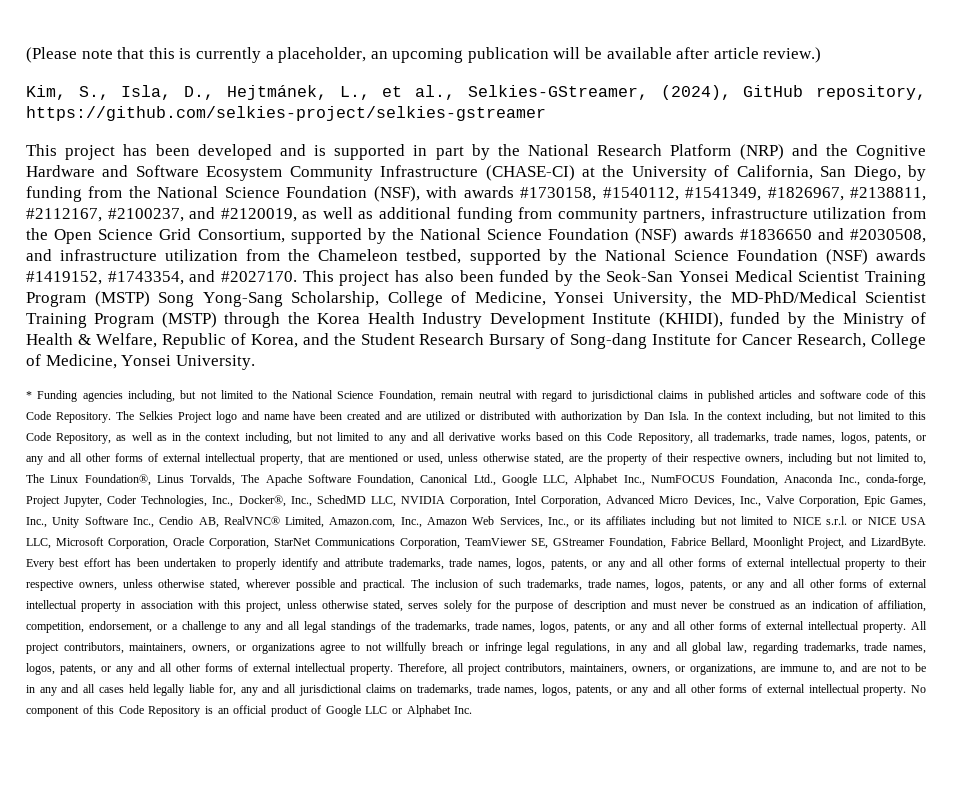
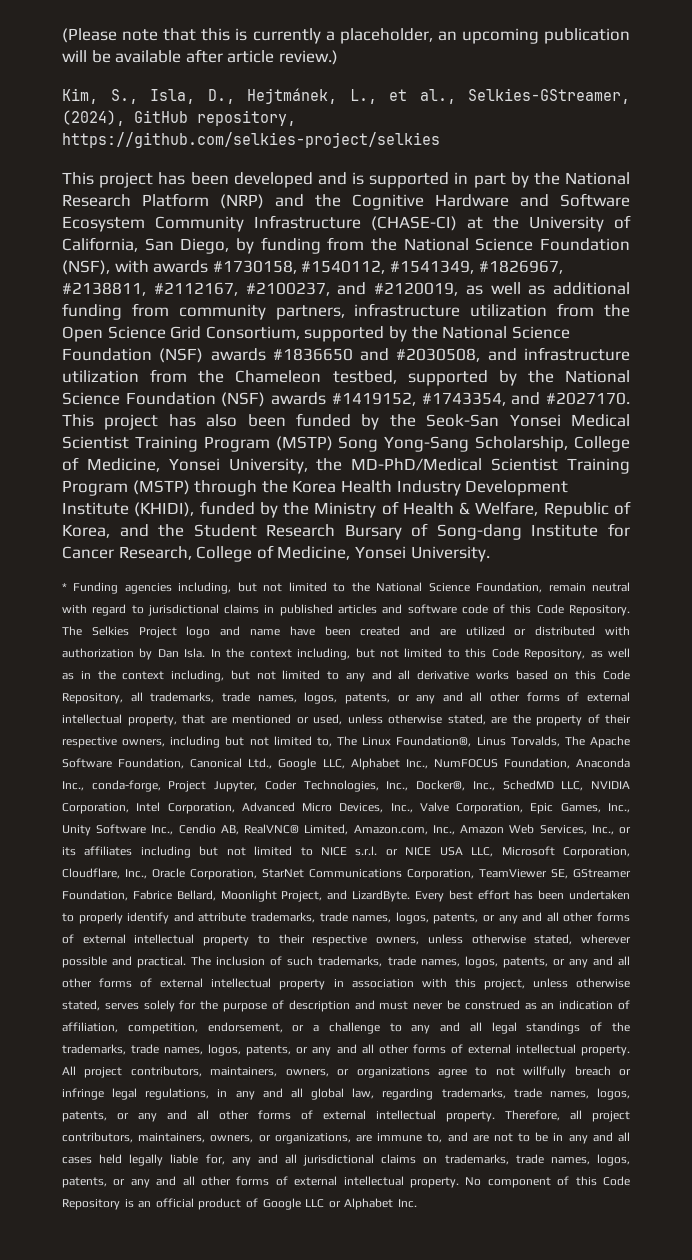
- Kim, S., Isla, D., Hejtmánek, L., et al., Selkies-GStreamer, (2024), GitHub repository, https://github.com/selkies-project/selkies-gstreamer
+ Kim, S., Isla, D., Hejtmánek, L., et al., Selkies-GStreamer, (2024), GitHub repository, https://github.com/selkies-project/selkies
- In the context including, but not limited to this Code Repository, as well as in the context including, but not limited to any and all derivative works based on this Code Repository, all trademarks, trade names, logos, patents, or any and all other forms of external intellectual property, that are mentioned or used, unless otherwise stated, are the property of their respective owners, including but not limited to, The Linux Foundation®, Linus Torvalds, The Apache Software Foundation, Canonical Ltd., Google LLC, Alphabet Inc., NumFOCUS Foundation, Anaconda Inc., conda-forge, Project Jupyter, Coder Technologies, Inc., Docker®, Inc., SchedMD LLC, NVIDIA Corporation, Intel Corporation, Advanced Micro Devices, Inc., Valve Corporation, Epic Games, Inc., Unity Software Inc., Cendio AB, RealVNC® Limited, Amazon.com, Inc., Amazon Web Services, Inc., or its affiliates including but not limited to NICE s.r.l. or NICE USA LLC, Microsoft Corporation, Oracle Corporation, StarNet Communications Corporation, TeamViewer SE, GStreamer Foundation, Fabrice Bellard, Moonlight Project, and LizardByte.
+ In the context including, but not limited to this Code Repository, as well as in the context including, but not limited to any and all derivative works based on this Code Repository, all trademarks, trade names, logos, patents, or any and all other forms of external intellectual property, that are mentioned or used, unless otherwise stated, are the property of their respective owners, including but not limited to, The Linux Foundation®, Linus Torvalds, The Apache Software Foundation, Canonical Ltd., Google LLC, Alphabet Inc., NumFOCUS Foundation, Anaconda Inc., conda-forge, Project Jupyter, Coder Technologies, Inc., Docker®, Inc., SchedMD LLC, NVIDIA Corporation, Intel Corporation, Advanced Micro Devices, Inc., Valve Corporation, Epic Games, Inc., Unity Software Inc., Cendio AB, RealVNC® Limited, Amazon.com, Inc., Amazon Web Services, Inc., or its affiliates including but not limited to NICE s.r.l. or NICE USA LLC, Microsoft Corporation, Cloudflare, Inc., Oracle Corporation, StarNet Communications Corporation, TeamViewer SE, GStreamer Foundation, Fabrice Bellard, Moonlight Project, and LizardByte.

